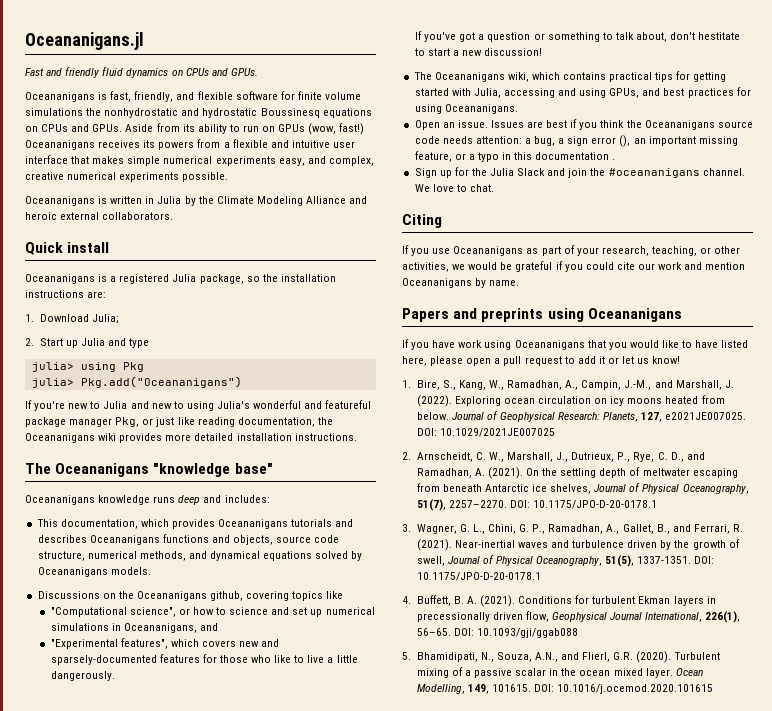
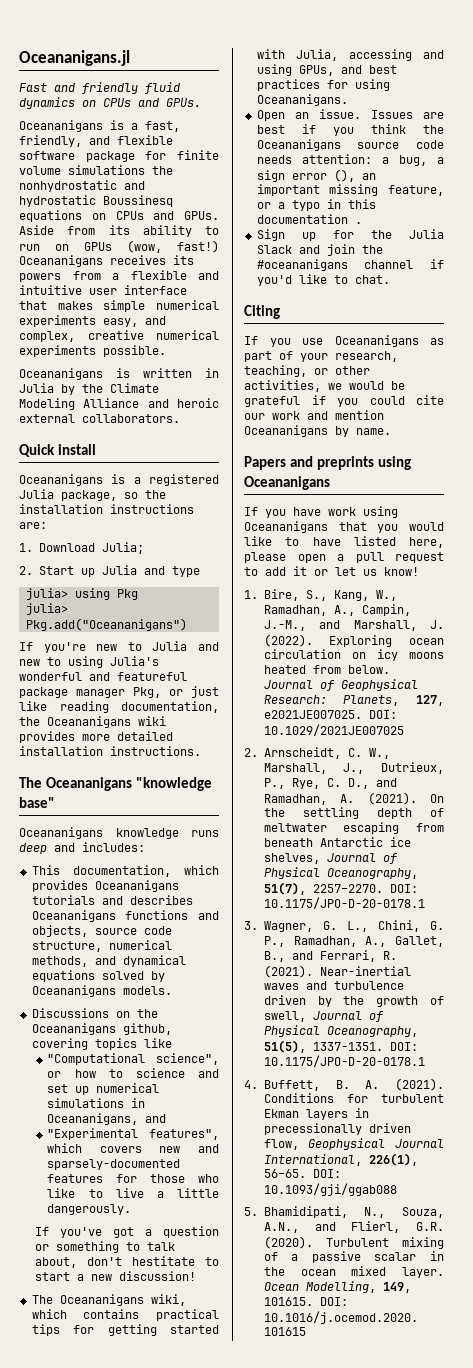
- Oceananigans is fast, friendly, and flexible software for finite volume simulations the nonhydrostatic and hydrostatic Boussinesq equations on CPUs and GPUs.
+ Oceananigans is a fast, friendly, and flexible software package for finite volume simulations the nonhydrostatic and hydrostatic Boussinesq equations on CPUs and GPUs.
- Sign up for the Julia Slack and join the #oceananigans channel. We love to chat.
+ Sign up for the Julia Slack and join the #oceananigans channel if you'd like to chat.

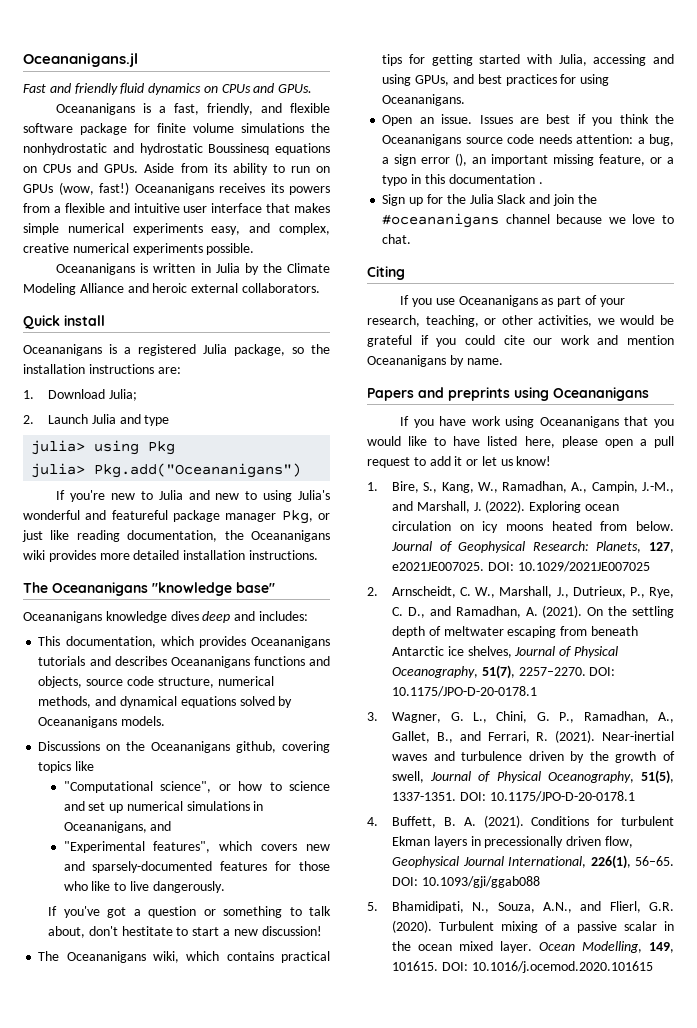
- 2. Start up Julia and type
+ 2. Launch Julia and type
- Oceananigans knowledge runs deep and includes:
+ Oceananigans knowledge dives deep and includes:
- "Experimental features", which covers new and sparsely-documented features for those who like to live a little dangerously.
+ "Experimental features", which covers new and sparsely-documented features for those who like to live dangerously.
- Sign up for the Julia Slack and join the #oceananigans channel if you'd like to chat.
+ Sign up for the Julia Slack and join the #oceananigans channel because we love to chat.

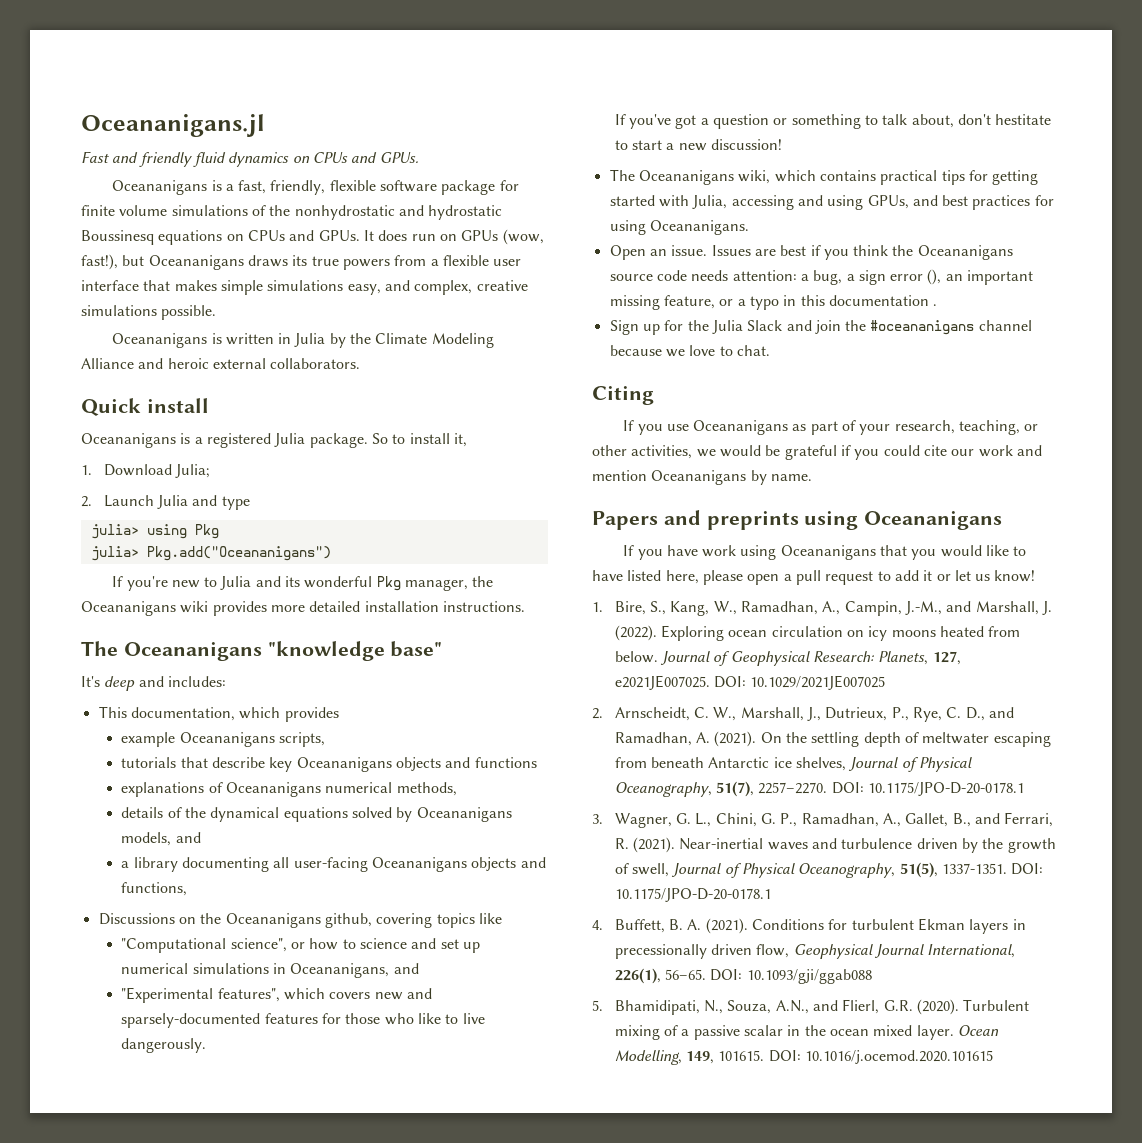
- Oceananigans is a fast, friendly, and flexible software package for finite volume simulations the nonhydrostatic and hydrostatic Boussinesq equations on CPUs and GPUs.
+ Oceananigans is a fast, friendly, flexible software package for finite volume simulations of the nonhydrostatic and hydrostatic Boussinesq equations on CPUs and GPUs.
- Aside from its ability to run on GPUs (wow, fast!) Oceananigans receives its powers from a flexible and intuitive user interface that makes simple numerical experiments easy, and complex, creative numerical experiments possible.
+ It does run on GPUs (wow, fast!), but Oceananigans draws its true powers from a flexible user interface that makes simple simulations easy, and complex, creative simulations possible.
- Oceananigans is a registered Julia package, so the installation instructions are:
+ Oceananigans is a registered Julia package. So to install it,
- If you're new to Julia and new to using Julia's wonderful and featureful package manager Pkg, or just like reading documentation, the Oceananigans wiki provides more detailed installation instructions.
+ If you're new to Julia and its wonderful Pkg manager, the Oceananigans wiki provides more detailed installation instructions.
- Oceananigans knowledge dives deep and includes:
+ It's deep and includes:
- This documentation, which provides Oceananigans tutorials and describes Oceananigans functions and objects, source code structure, numerical methods, and dynamical equations solved by Oceananigans models.
+ This documentation, which provides
+ example Oceananigans scripts,
+ tutorials that describe key Oceananigans objects and functions
+ explanations of Oceananigans numerical methods,
+ details of the dynamical equations solved by Oceananigans models, and
+ a library documenting all user-facing Oceananigans objects and functions,

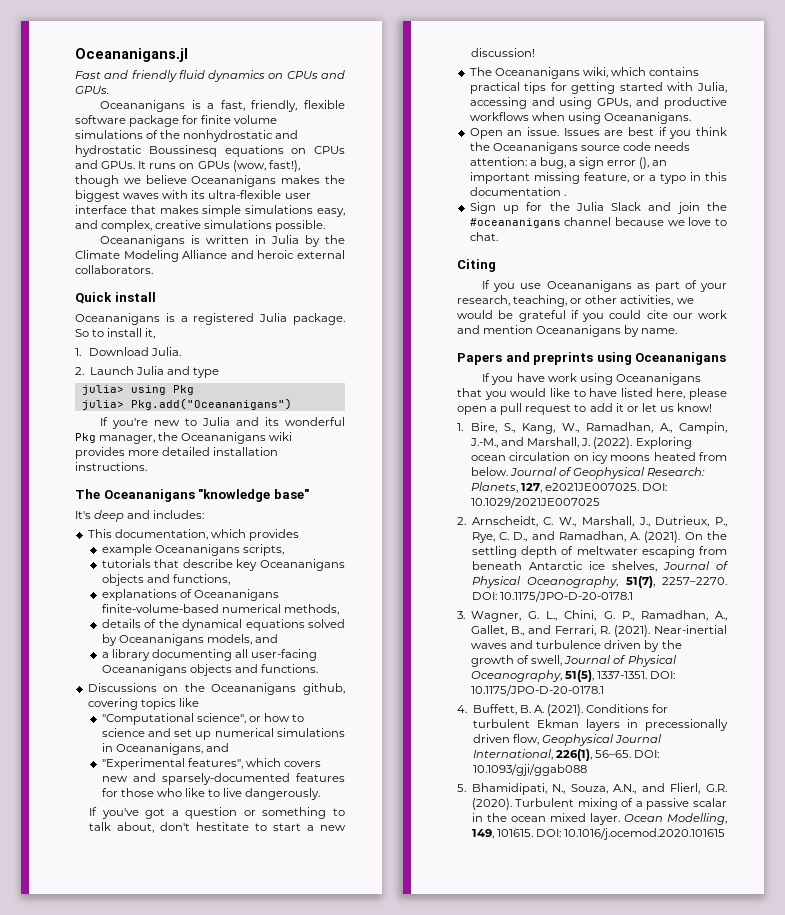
- It does run on GPUs (wow, fast!), but Oceananigans draws its true powers from a flexible user interface that makes simple simulations easy, and complex, creative simulations possible.
+ It runs on GPUs (wow, fast!), though we believe Oceananigans makes the biggest waves with its ultra-flexible user interface that makes simple simulations easy, and complex, creative simulations possible.
- 1. Download Julia;
+ 1. Download Julia.
- tutorials that describe key Oceananigans objects and functions
+ tutorials that describe key Oceananigans objects and functions,
- explanations of Oceananigans numerical methods,
+ explanations of Oceananigans finite-volume-based numerical methods,
- a library documenting all user-facing Oceananigans objects and functions,
+ a library documenting all user-facing Oceananigans objects and functions.
- The Oceananigans wiki, which contains practical tips for getting started with Julia, accessing and using GPUs, and best practices for using Oceananigans.
+ The Oceananigans wiki, which contains practical tips for getting started with Julia, accessing and using GPUs, and productive workflows when using Oceananigans.

